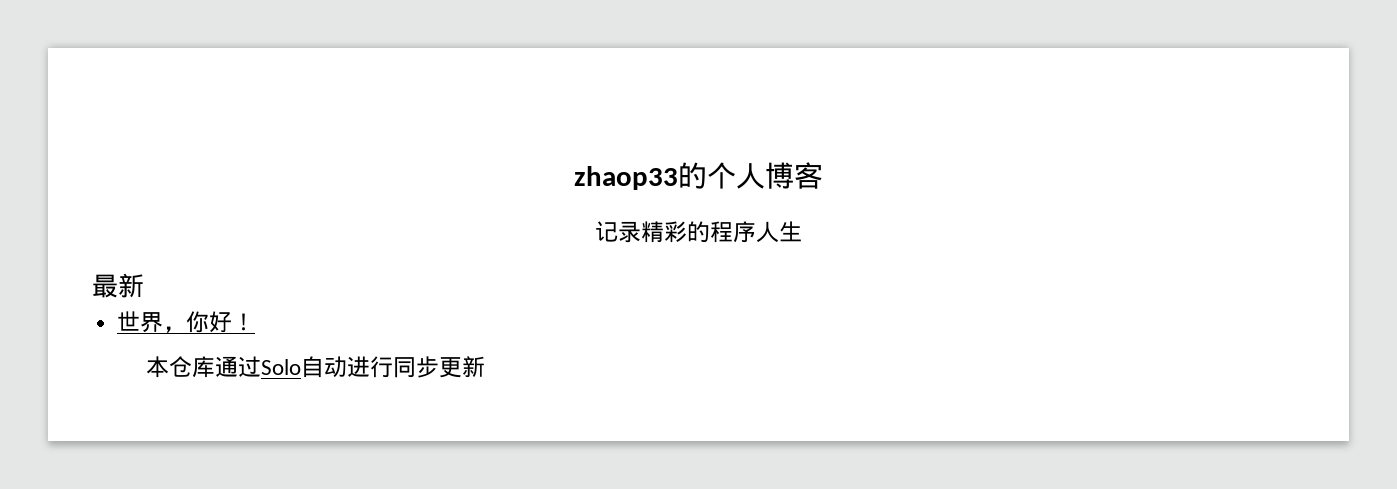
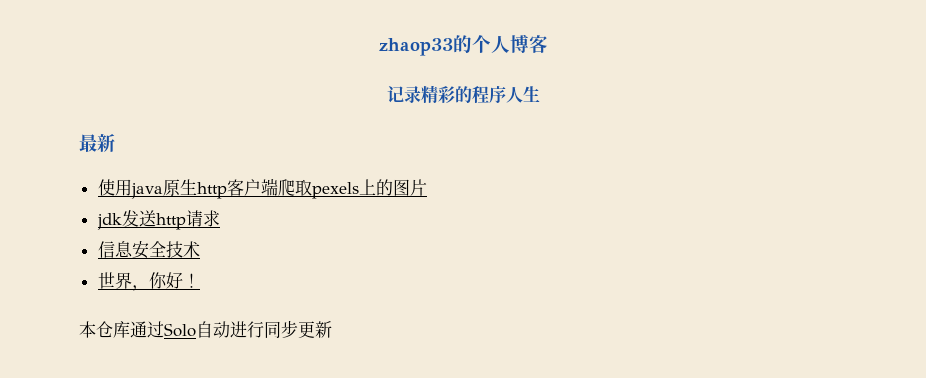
+ 使用java原生http客户端爬取pexels上的图片
+ jdk发送http请求
+ 信息安全技术

